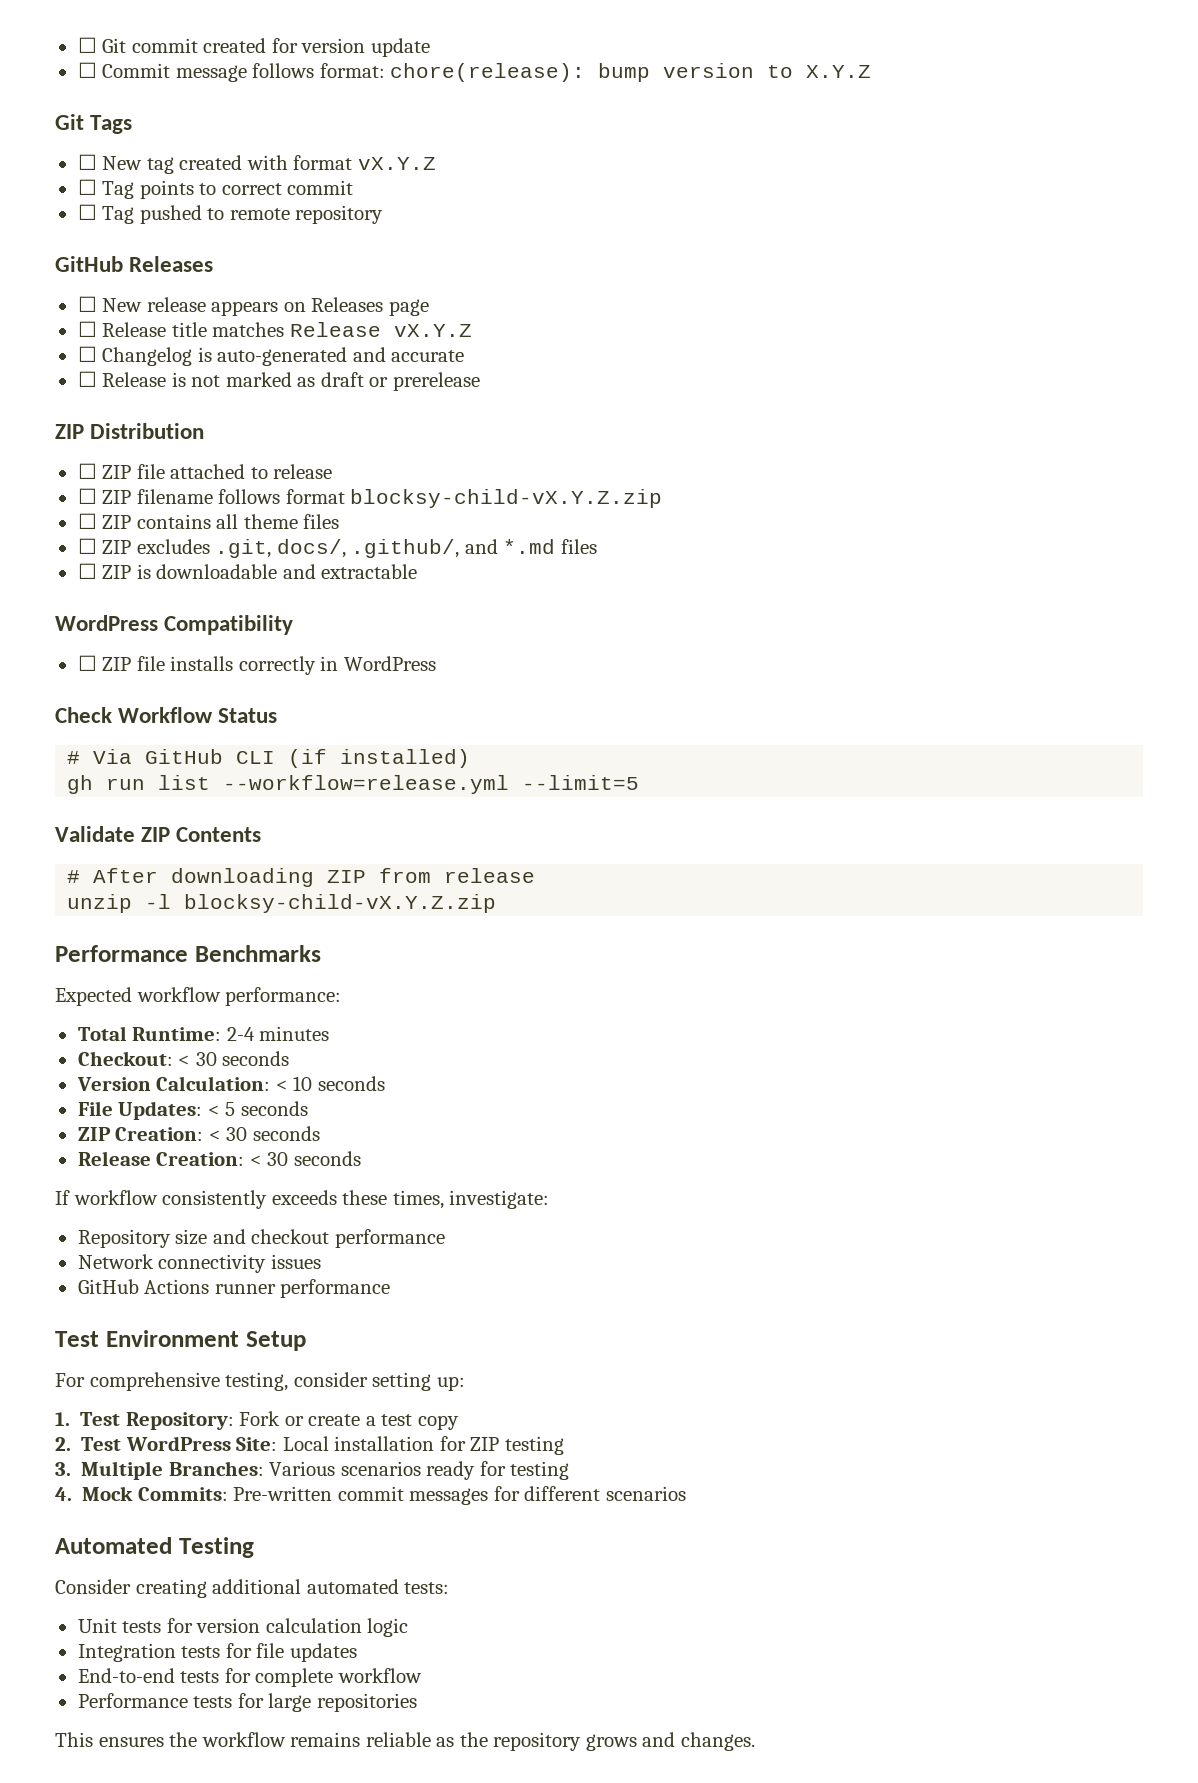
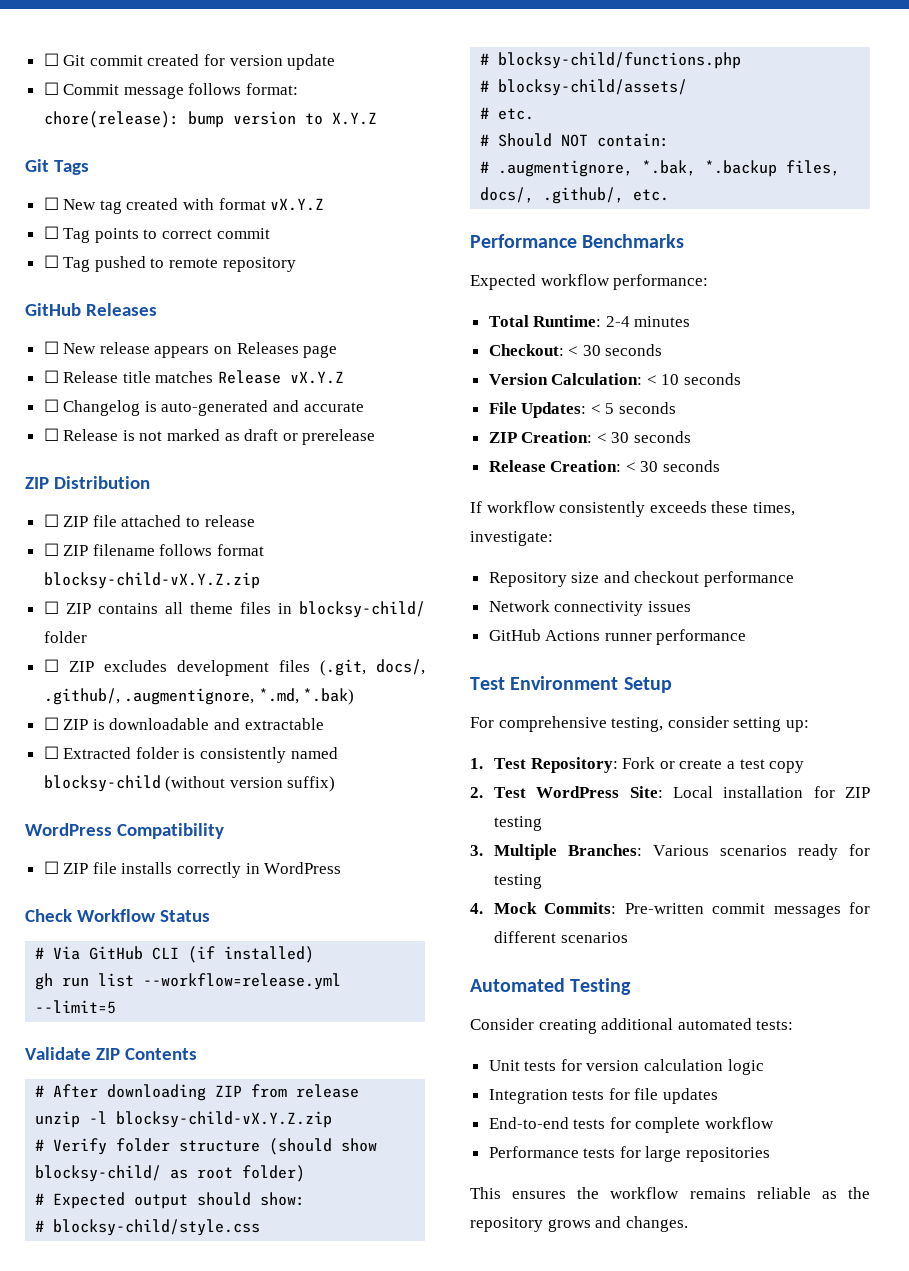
- ☐ ZIP contains all theme files
+ ☐ ZIP contains all theme files in blocksy-child/ folder
- ☐ ZIP excludes .git, docs/, .github/, and *.md files
+ ☐ ZIP excludes development files (.git, docs/, .github/, .augmentignore, *.md, *.bak)
+ ☐ Extracted folder is consistently named blocksy-child (without version suffix)
+ # Verify folder structure (should show blocksy-child/ as root folder)
+ # Expected output should show:
+ # blocksy-child/style.css
+ # blocksy-child/functions.php
+ # blocksy-child/assets/
+ # etc.
+ # Should NOT contain:
+ # .augmentignore, *.bak, *.backup files, docs/, .github/, etc.

